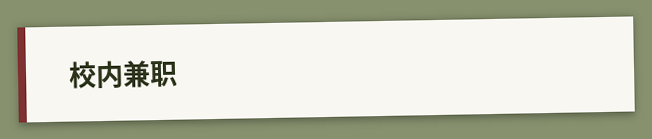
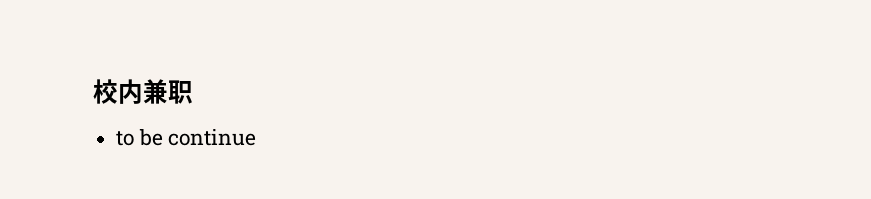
+ to be continue

